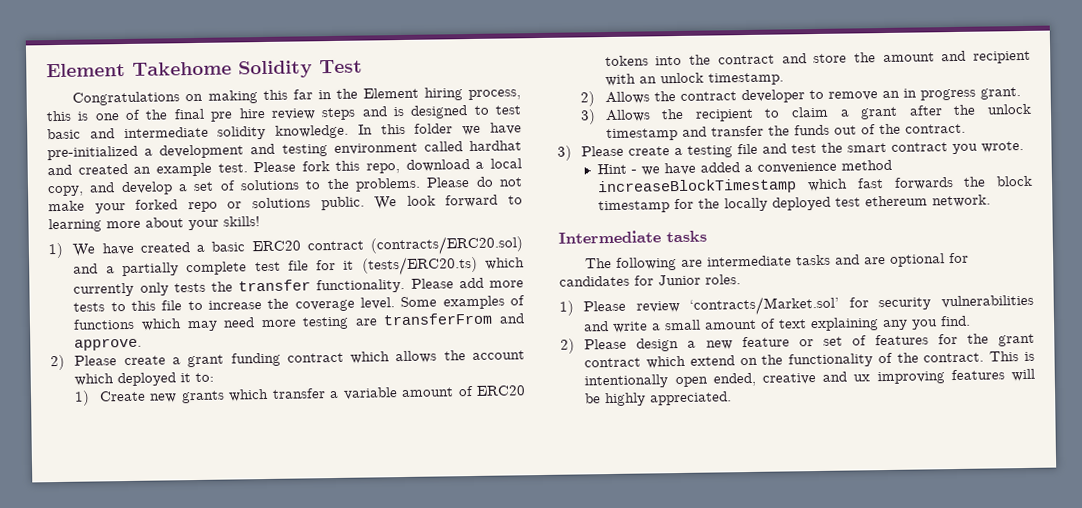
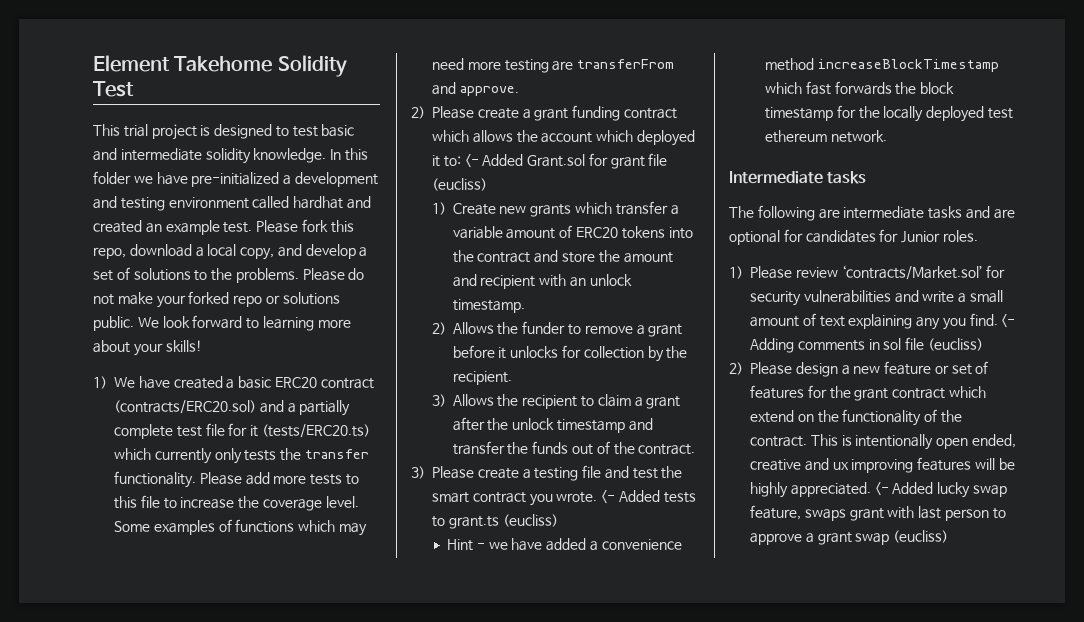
- Congratulations on making this far in the Element hiring process, this is one of the final pre hire review steps and is designed to test basic and intermediate solidity knowledge.
+ This trial project is designed to test basic and intermediate solidity knowledge.
- 2) Please create a grant funding contract which allows the account which deployed it to:
+ 2) Please create a grant funding contract which allows the account which deployed it to: <- Added Grant.sol for grant file (eucliss)
- 2) Allows the contract developer to remove an in progress grant.
+ 2) Allows the funder to remove a grant before it unlocks for collection by the recipient.
+ <- Added tests to grant.ts (eucliss)
+ <- Adding comments in sol file (eucliss)
+ <- Added lucky swap feature, swaps grant with last person to approve a grant swap (eucliss)

